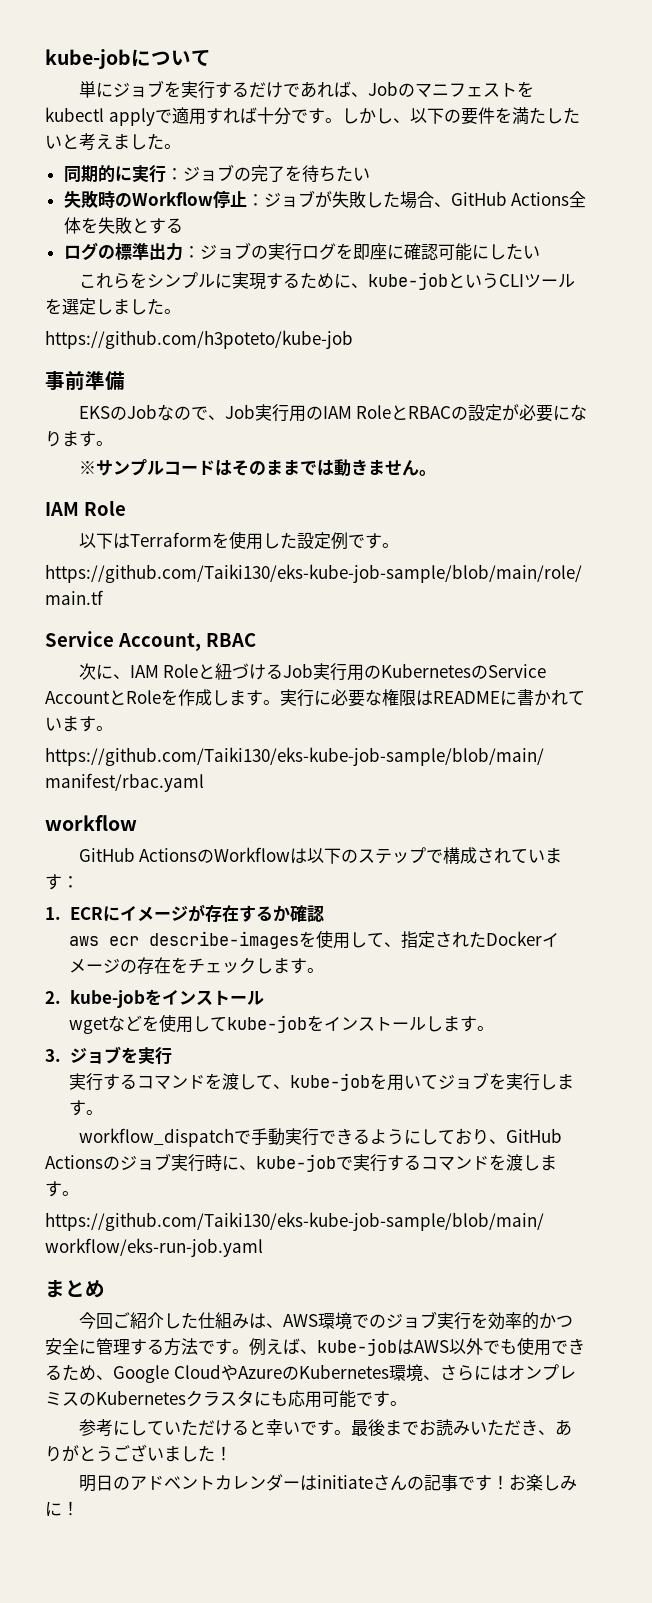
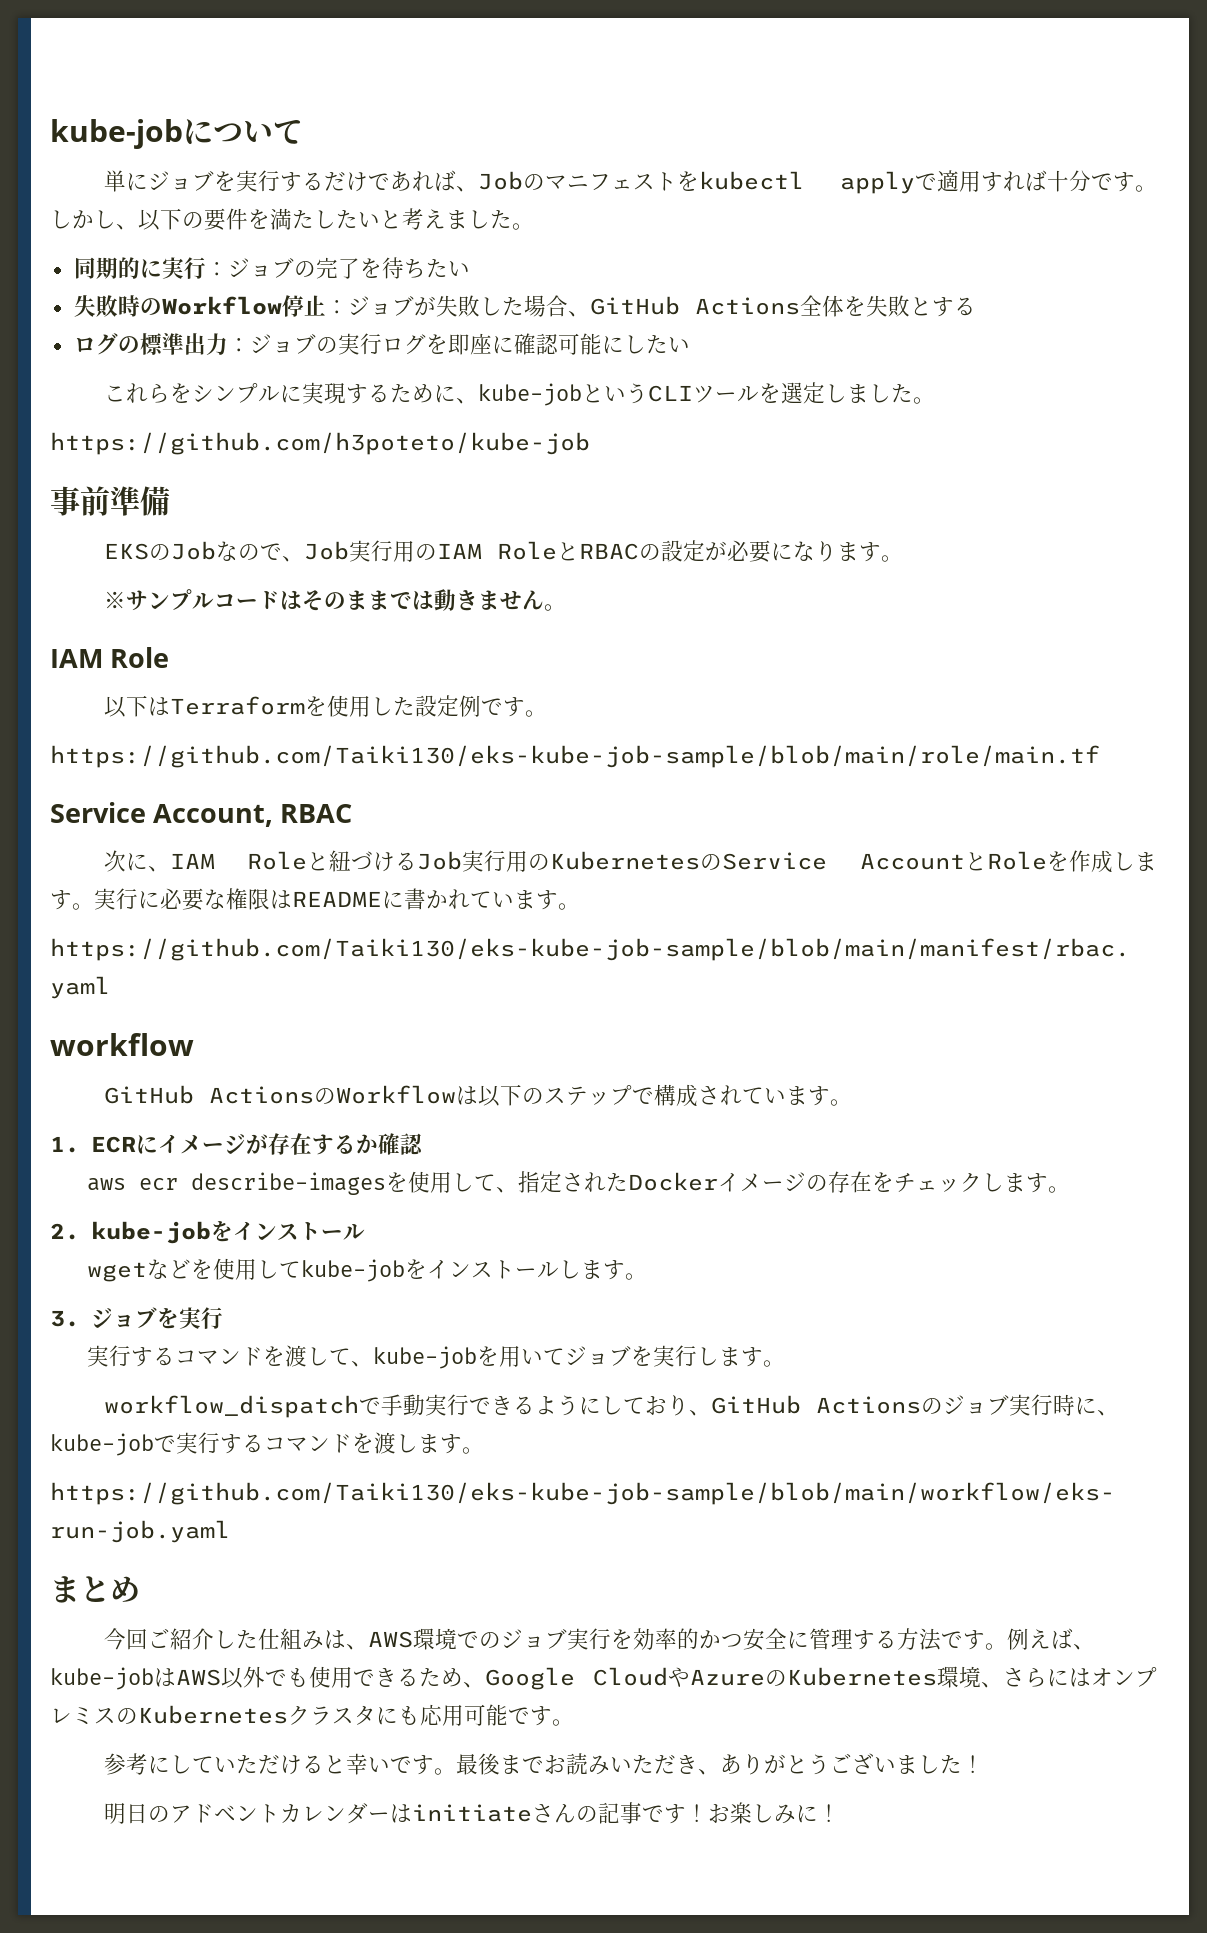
- GitHub ActionsのWorkflowは以下のステップで構成されています：
+ GitHub ActionsのWorkflowは以下のステップで構成されています。

